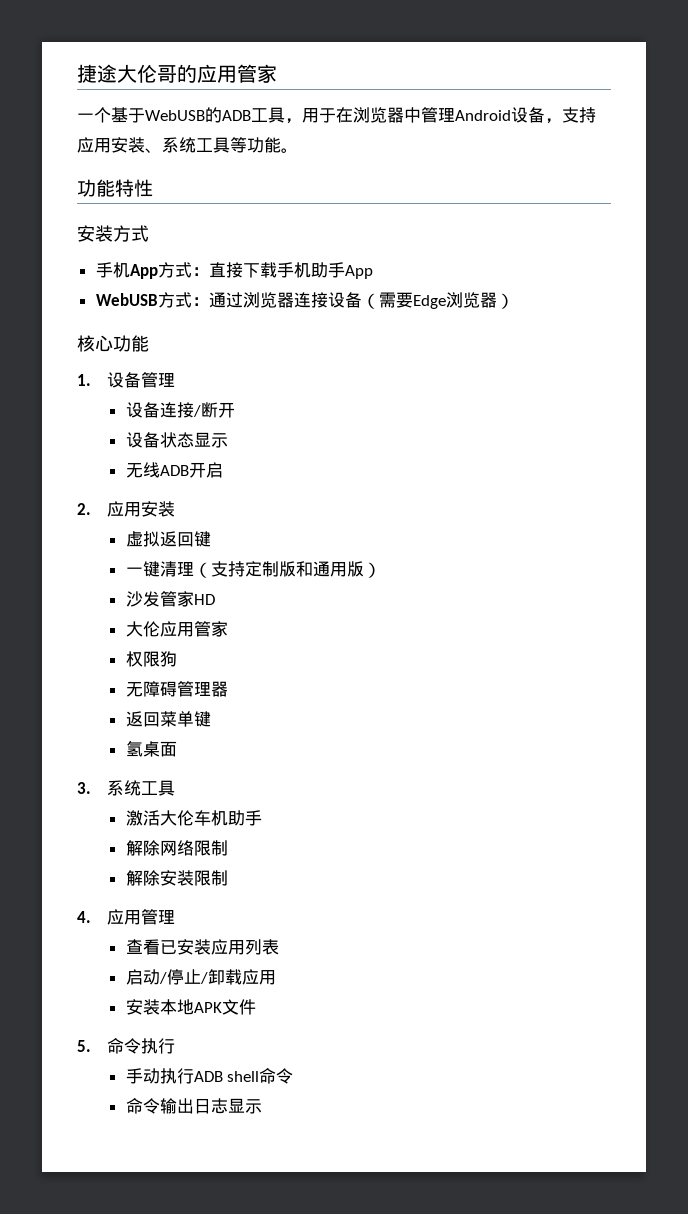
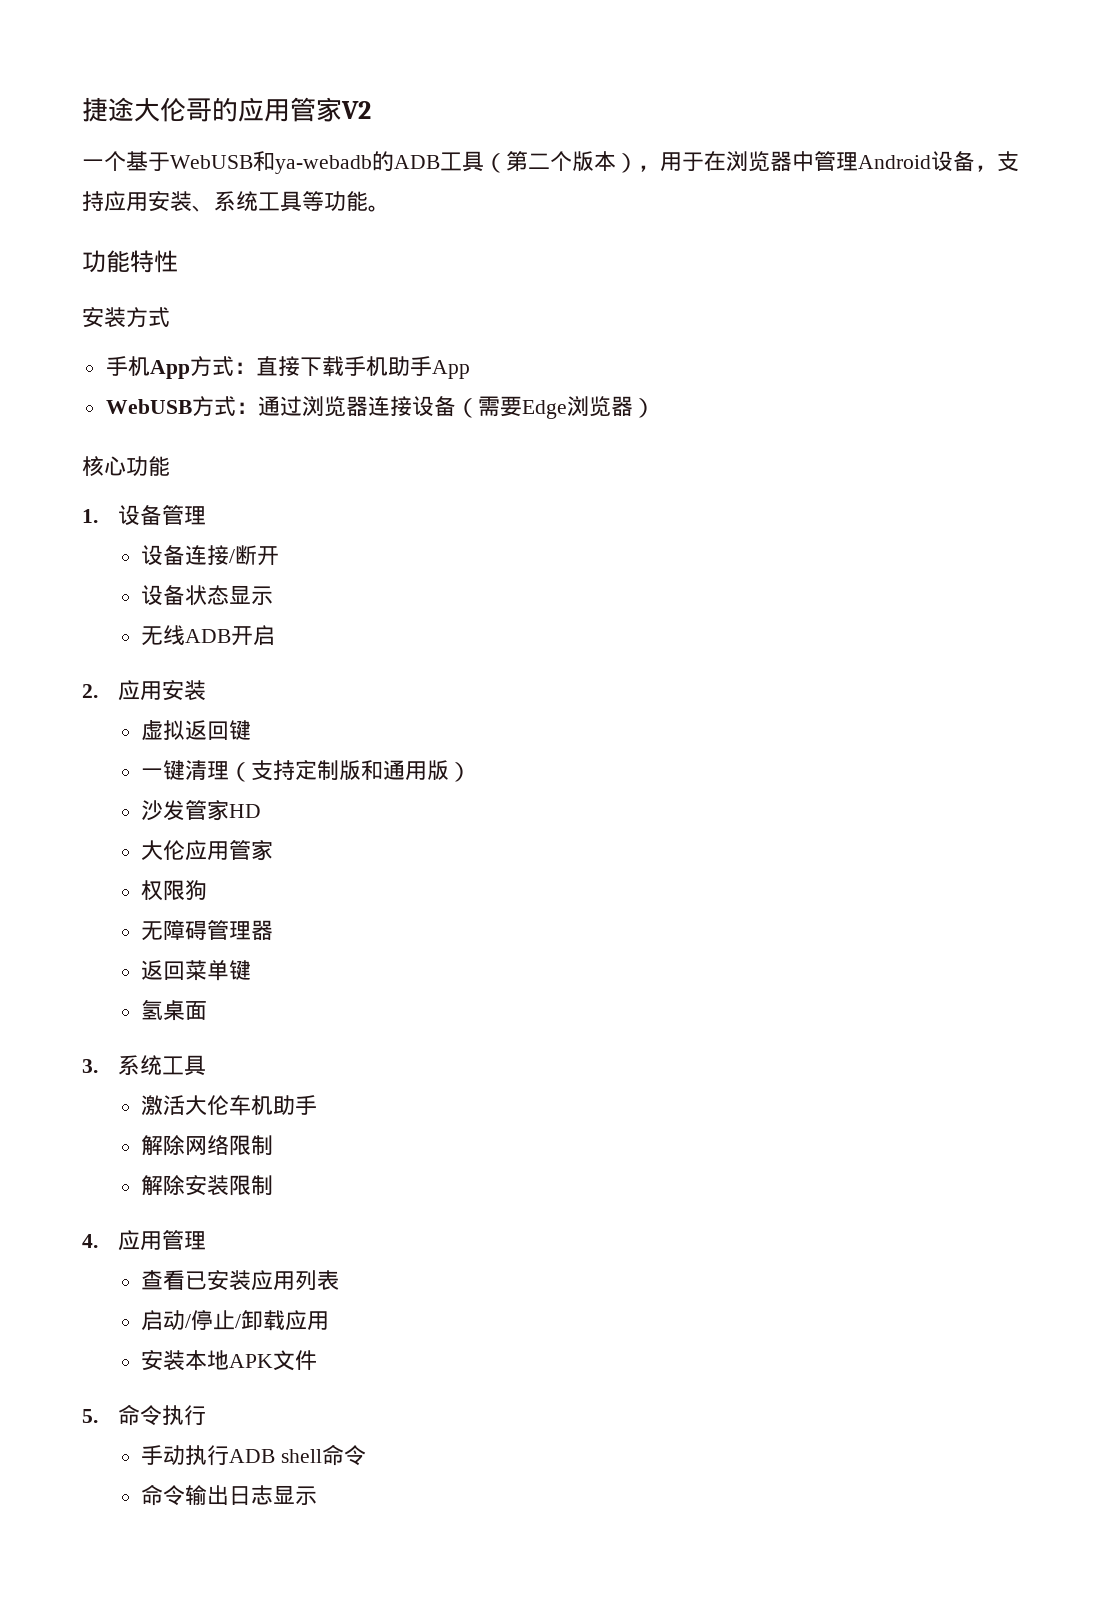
- 捷途大伦哥的应用管家
+ 捷途大伦哥的应用管家V2
- 一个基于WebUSB的ADB工具，用于在浏览器中管理Android设备，支持应用安装、系统工具等功能。
+ 一个基于WebUSB和ya-webadb的ADB工具（第二个版本），用于在浏览器中管理Android设备，支持应用安装、系统工具等功能。

